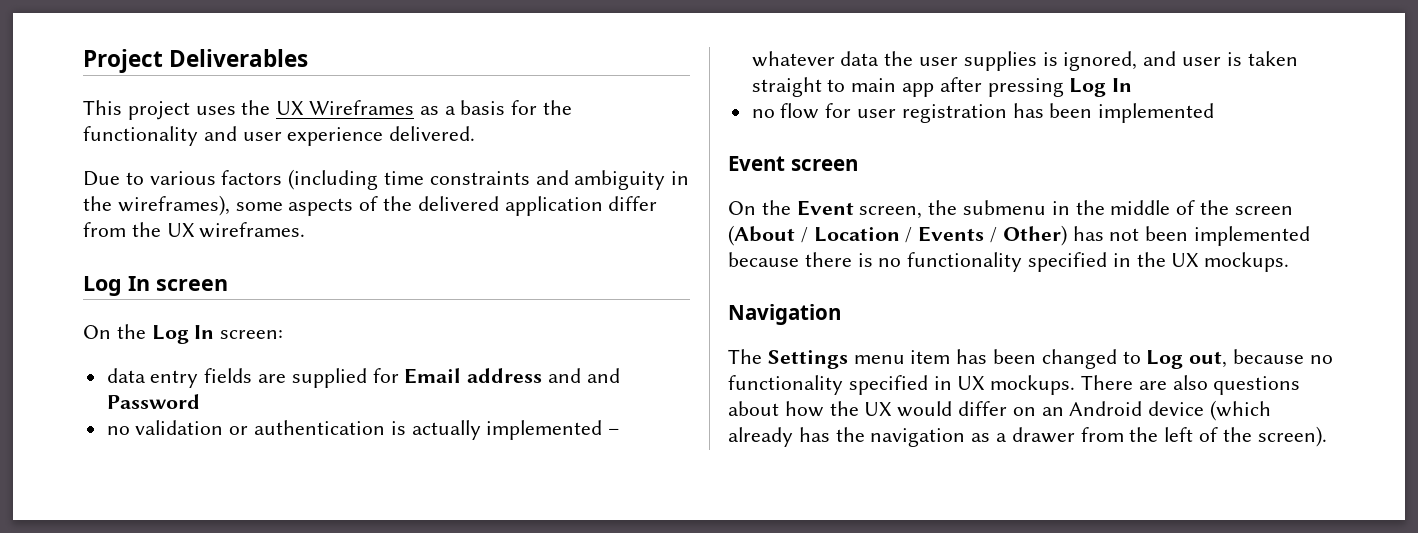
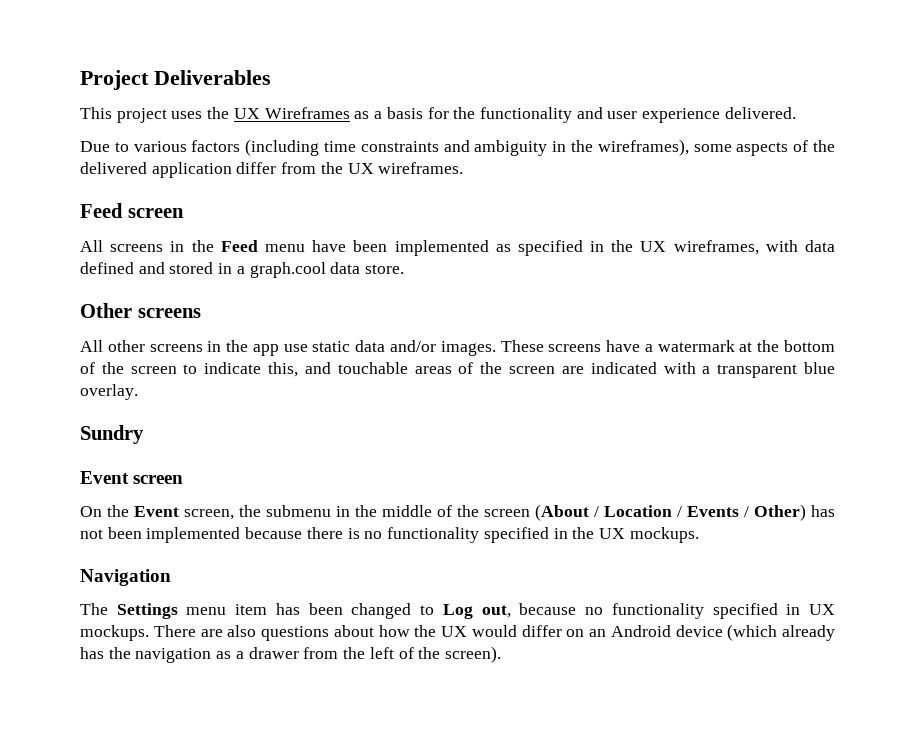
- Log In screen
- On the Log In screen:
- data entry fields are supplied for Email address and and Password
- no validation or authentication is actually implemented – whatever data the user supplies is ignored, and user is taken straight to main app after pressing Log In
- no flow for user registration has been implemented
+ Feed screen
+ All screens in the Feed menu have been implemented as specified in the UX wireframes, with data defined and stored in a graph.cool data store.
+ Other screens
+ All other screens in the app use static data and/or images. These screens have a watermark at the bottom of the screen to indicate this, and touchable areas of the screen are indicated with a transparent blue overlay.
+ Sundry

